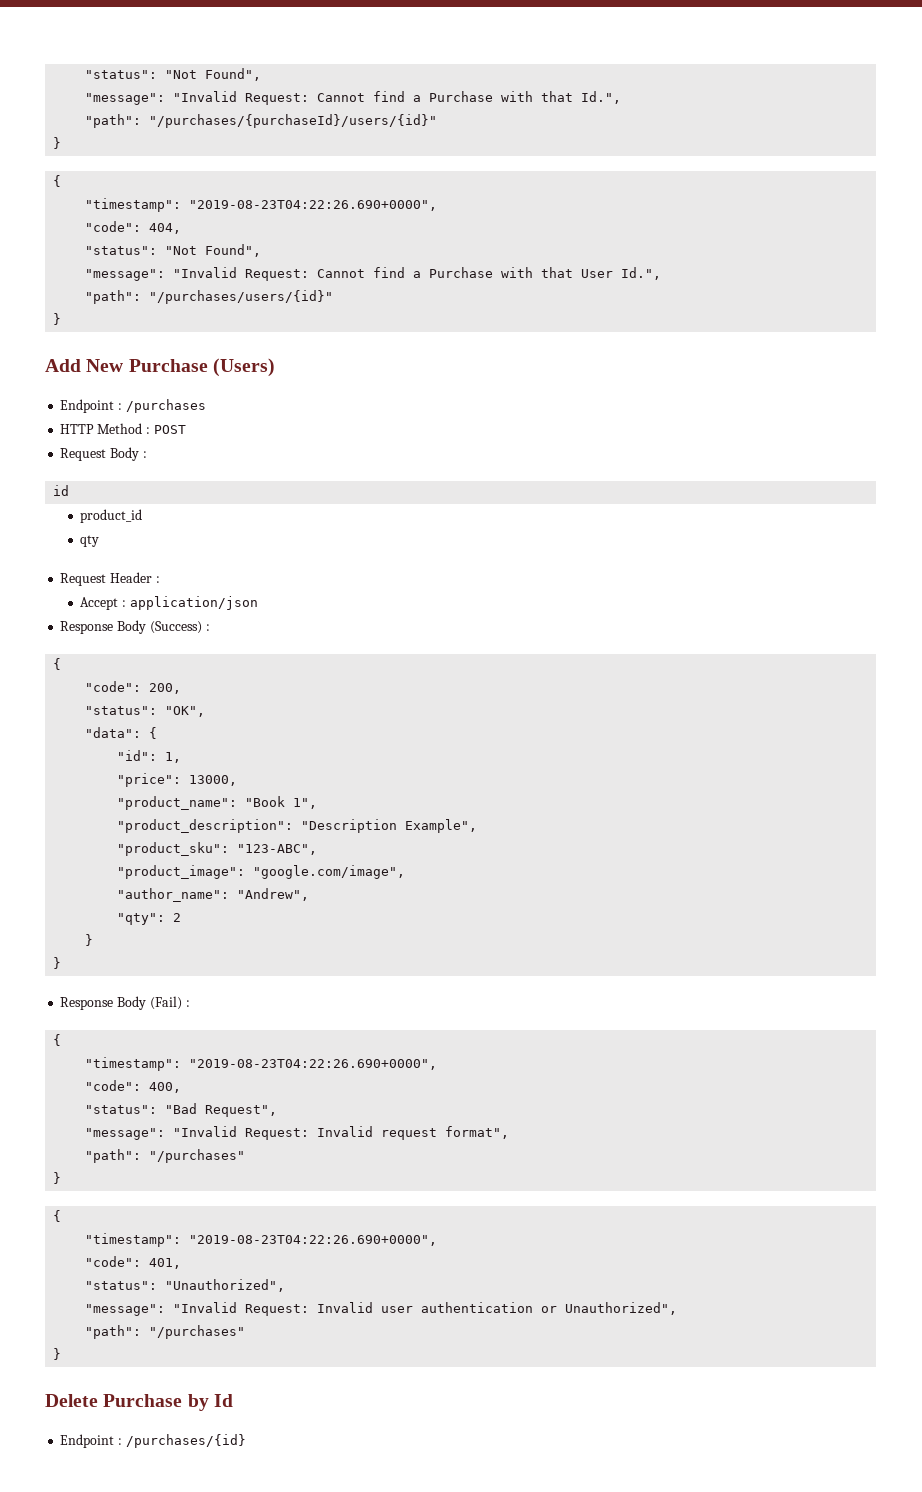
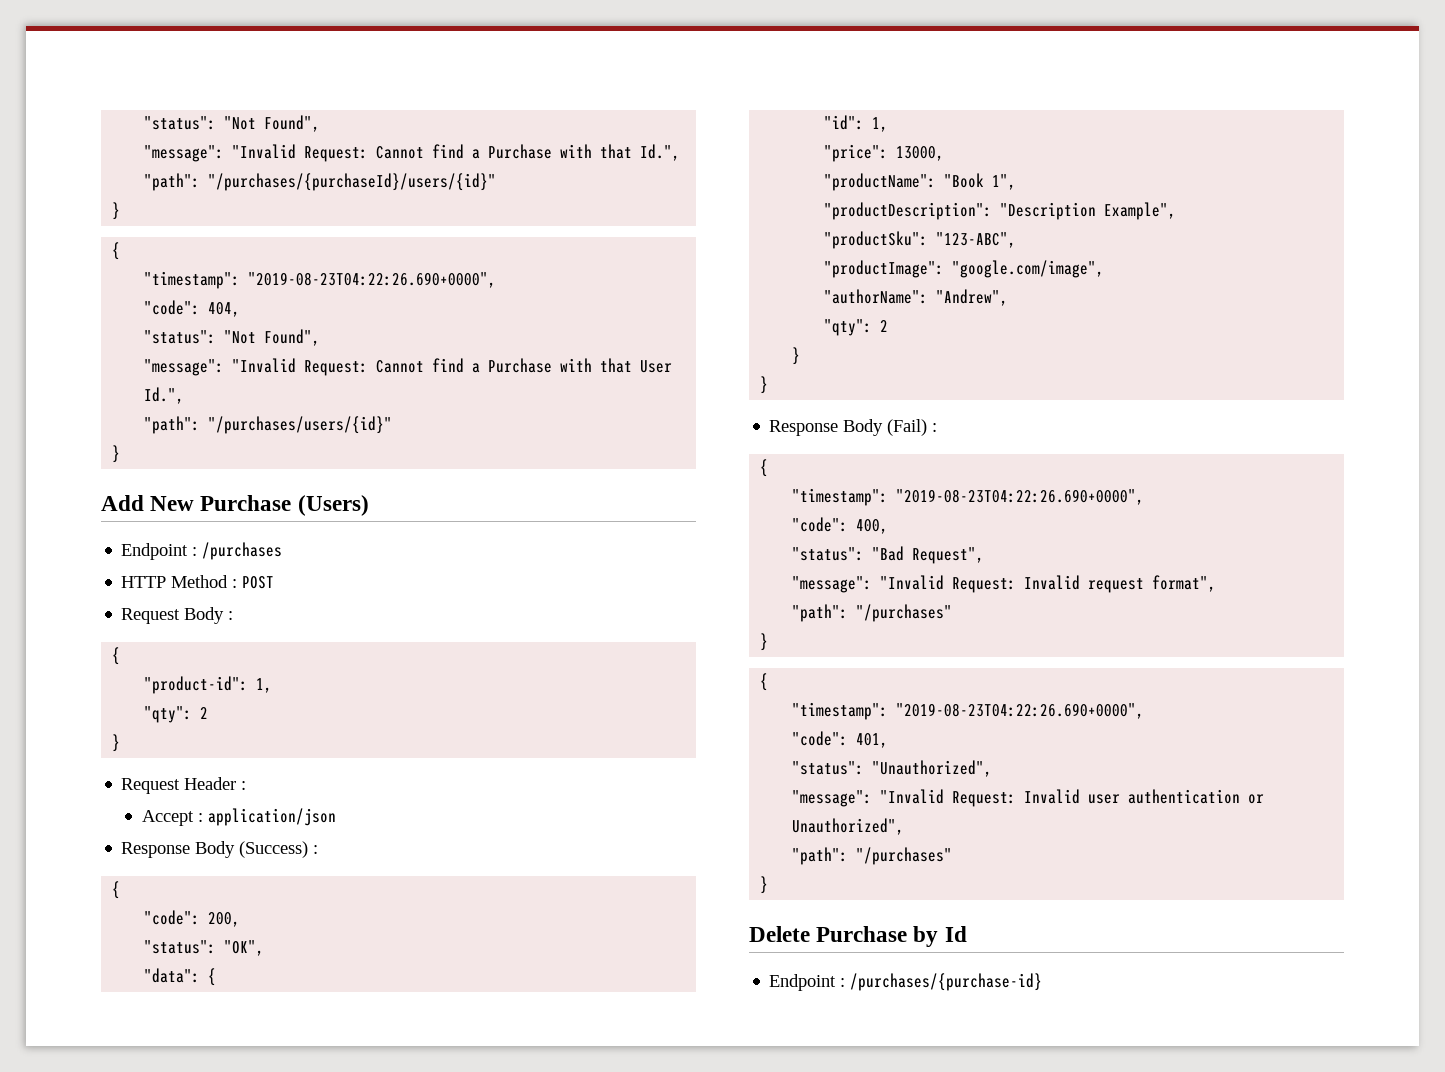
  Request Body :
- id
- product_id
- qty
+ {
+ "product-id": 1,
+ "qty": 2
+ }
- "product_name": "Book 1",
+ "productName": "Book 1",
- "product_description": "Description Example",
+ "productDescription": "Description Example",
- "product_sku": "123-ABC",
+ "productSku": "123-ABC",
- "product_image": "google.com/image",
+ "productImage": "google.com/image",
- "author_name": "Andrew",
+ "authorName": "Andrew",
- Endpoint : /purchases/{id}
+ Endpoint : /purchases/{purchase-id}

